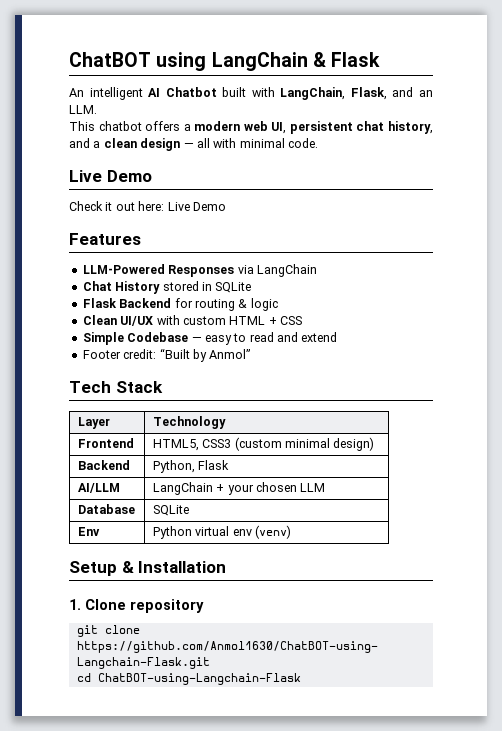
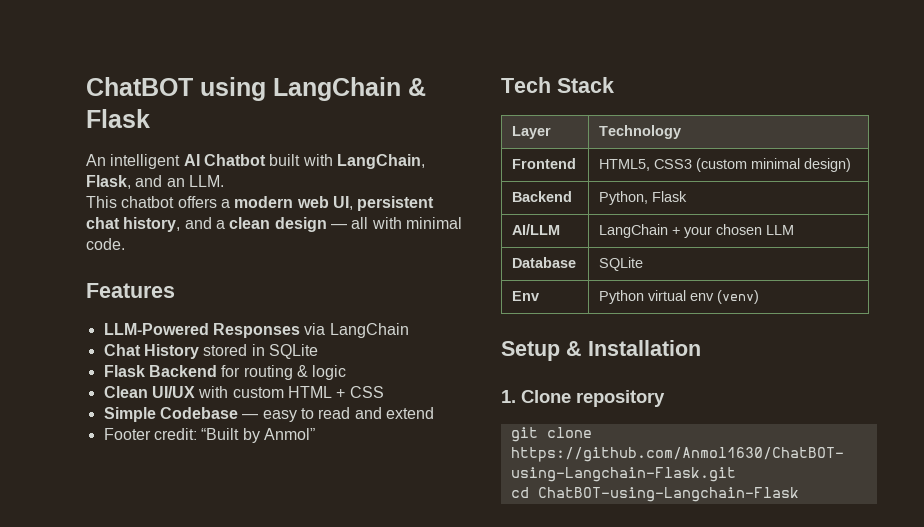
  This chatbot offers a modern web UI, persistent chat history, and a clean design — all with minimal code.
- Live Demo
- Check it out here: Live Demo

